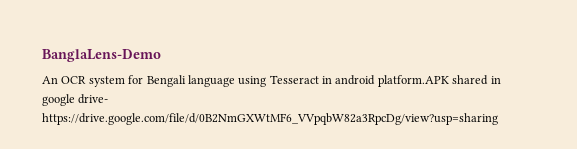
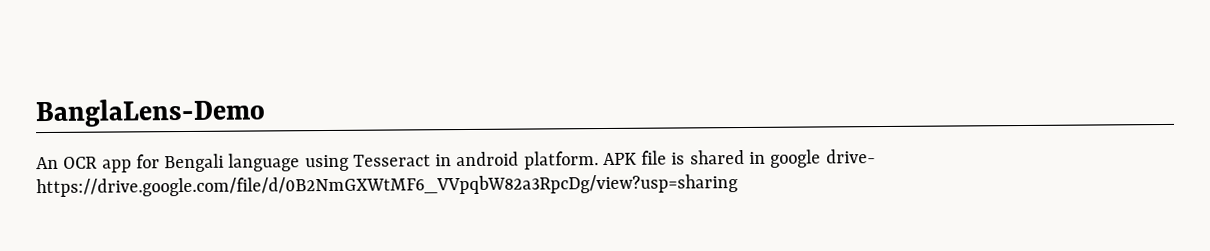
- An OCR system for Bengali language using Tesseract in android platform.APK shared in google drive- https://drive.google.com/file/d/0B2NmGXWtMF6_VVpqbW82a3RpcDg/view?usp=sharing
+ An OCR app for Bengali language using Tesseract in android platform. APK file is shared in google drive- https://drive.google.com/file/d/0B2NmGXWtMF6_VVpqbW82a3RpcDg/view?usp=sharing

